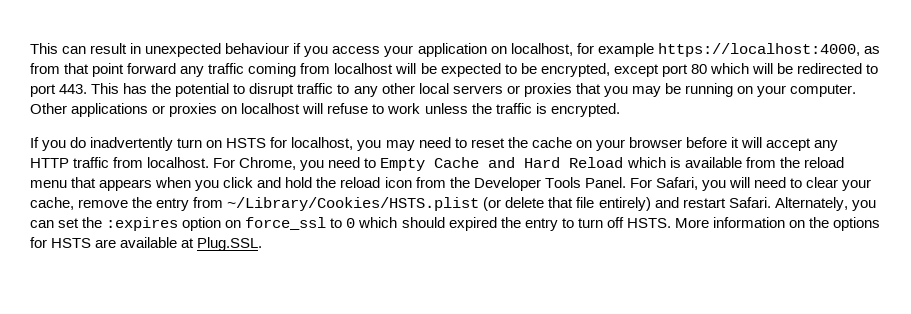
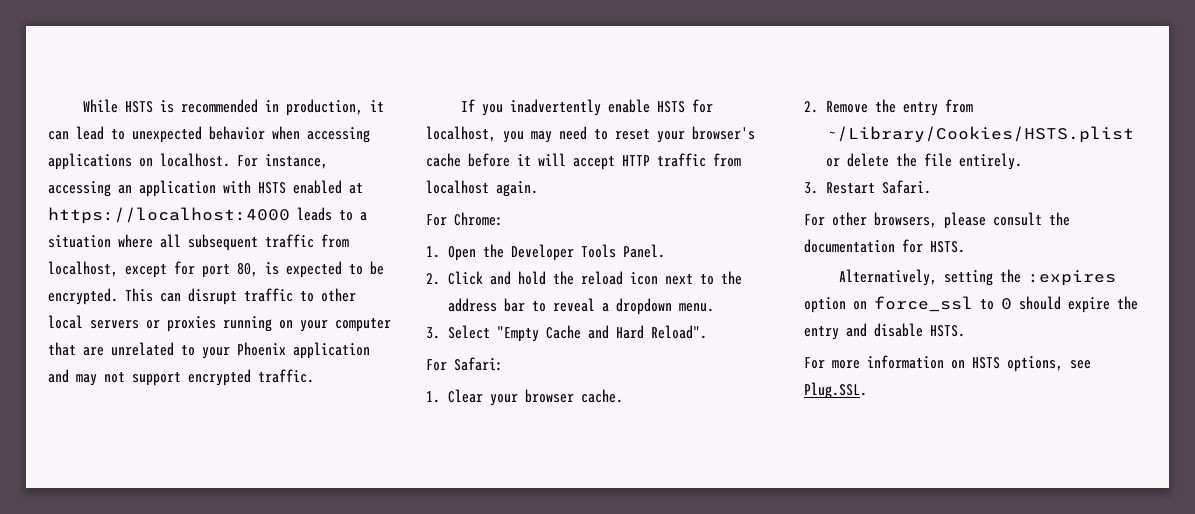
- This can result in unexpected behaviour if you access your application on localhost, for example https://localhost:4000, as from that point forward any traffic coming from localhost will be expected to be encrypted, except port 80 which will be redirected to port 443. This has the potential to disrupt traffic to any other local servers or proxies that you may be running on your computer. Other applications or proxies on localhost will refuse to work unless the traffic is encrypted.
- If you do inadvertently turn on HSTS for localhost, you may need to reset the cache on your browser before it will accept any HTTP traffic from localhost. For Chrome, you need to Empty Cache and Hard Reload which is available from the reload menu that appears when you click and hold the reload icon from the Developer Tools Panel. For Safari, you will need to clear your cache, remove the entry from ~/Library/Cookies/HSTS.plist (or delete that file entirely) and restart Safari. Alternately, you can set the :expires option on force_ssl to 0 which should expired the entry to turn off HSTS. More information on the options for HSTS are available at Plug.SSL.
+ While HSTS is recommended in production, it can lead to unexpected behavior when accessing applications on localhost. For instance, accessing an application with HSTS enabled at https://localhost:4000 leads to a situation where all subsequent traffic from localhost, except for port 80, is expected to be encrypted. This can disrupt traffic to other local servers or proxies running on your computer that are unrelated to your Phoenix application and may not support encrypted traffic.
+ If you inadvertently enable HSTS for localhost, you may need to reset your browser's cache before it will accept HTTP traffic from localhost again.
+ For Chrome:
+ 1. Open the Developer Tools Panel.
+ 2. Click and hold the reload icon next to the address bar to reveal a dropdown menu.
+ 3. Select "Empty Cache and Hard Reload".
+ For Safari:
+ 1. Clear your browser cache.
+ 2. Remove the entry from ~/Library/Cookies/HSTS.plist or delete the file entirely.
+ 3. Restart Safari.
+ For other browsers, please consult the documentation for HSTS.
+ Alternatively, setting the :expires option on force_ssl to 0 should expire the entry and disable HSTS.
+ For more information on HSTS options, see Plug.SSL.

